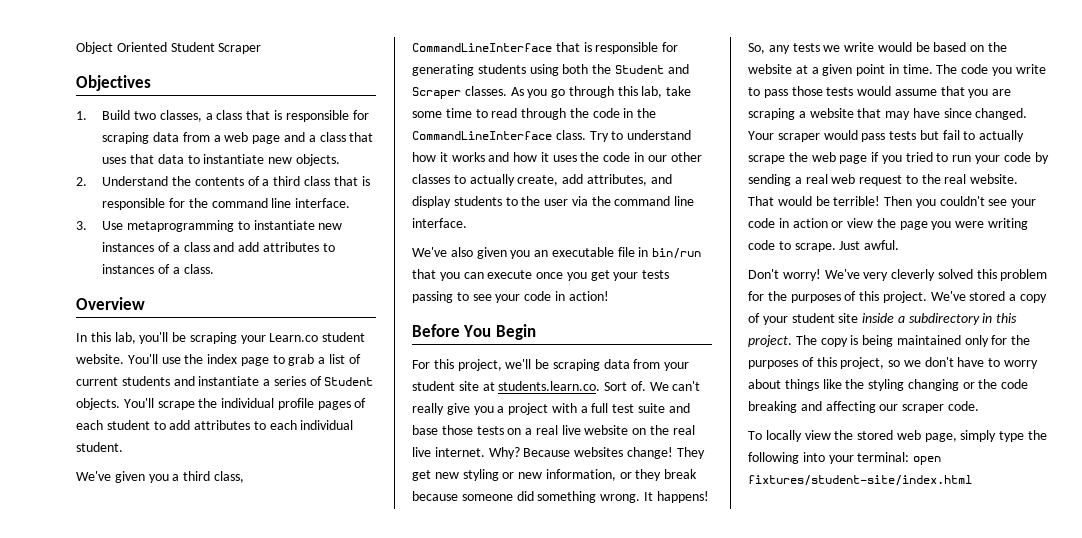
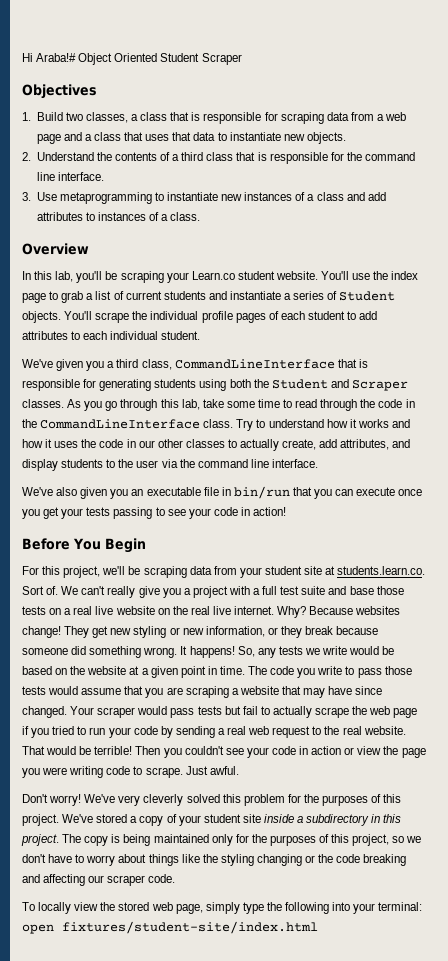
- Object Oriented Student Scraper
+ Hi Araba!# Object Oriented Student Scraper

